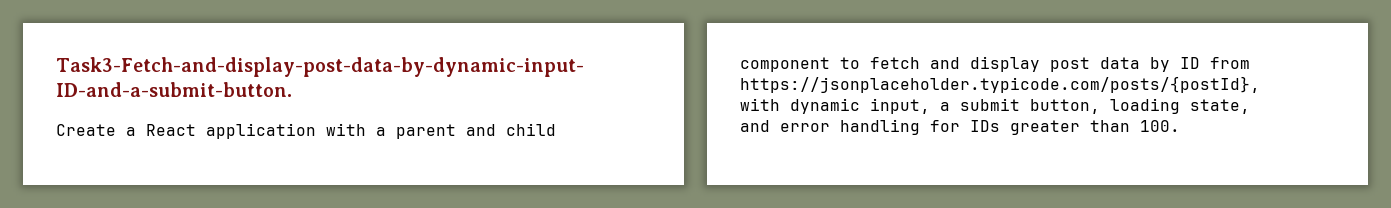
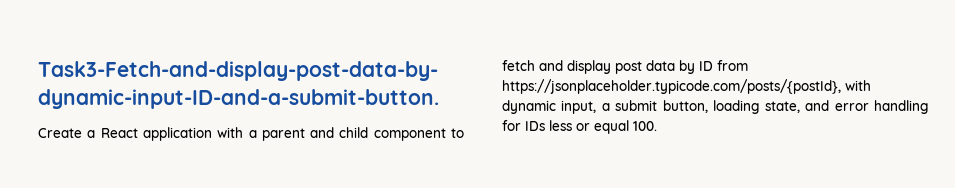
- Create a React application with a parent and child component to fetch and display post data by ID from https://jsonplaceholder.typicode.com/posts/{postId}, with dynamic input, a submit button, loading state, and error handling for IDs greater than 100.
+ Create a React application with a parent and child component to fetch and display post data by ID from https://jsonplaceholder.typicode.com/posts/{postId}, with dynamic input, a submit button, loading state, and error handling for IDs less or equal 100.

